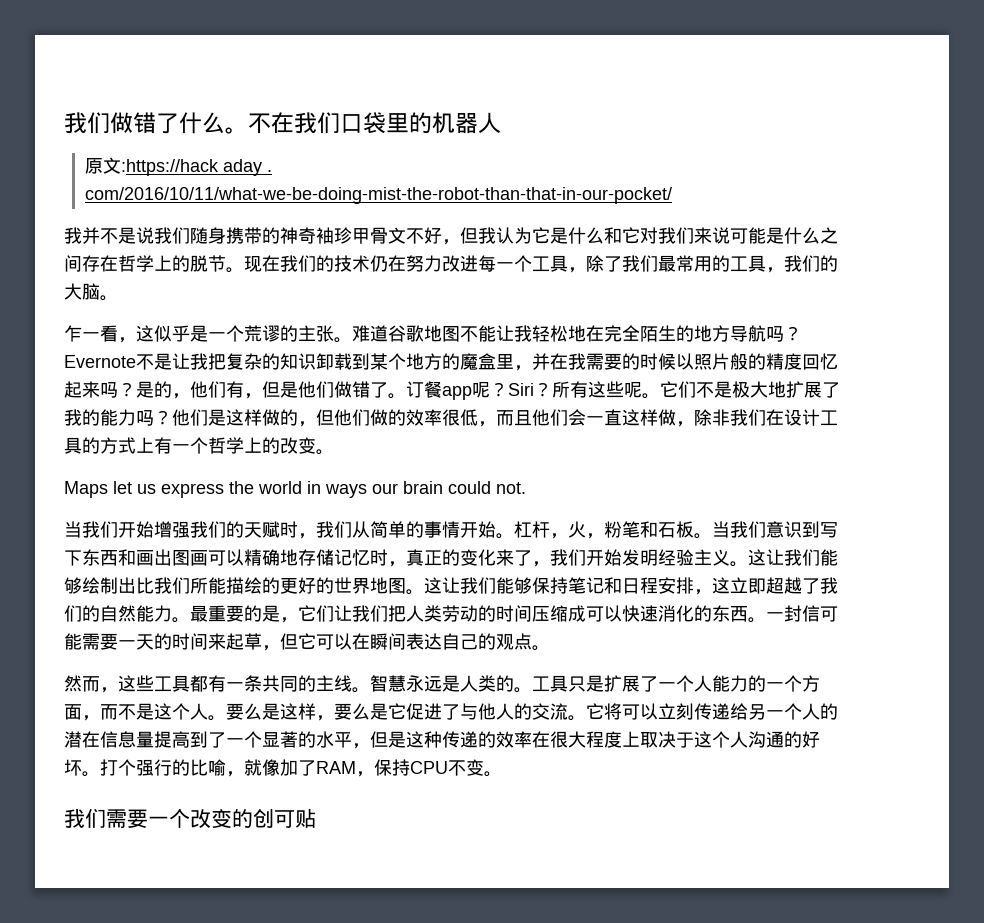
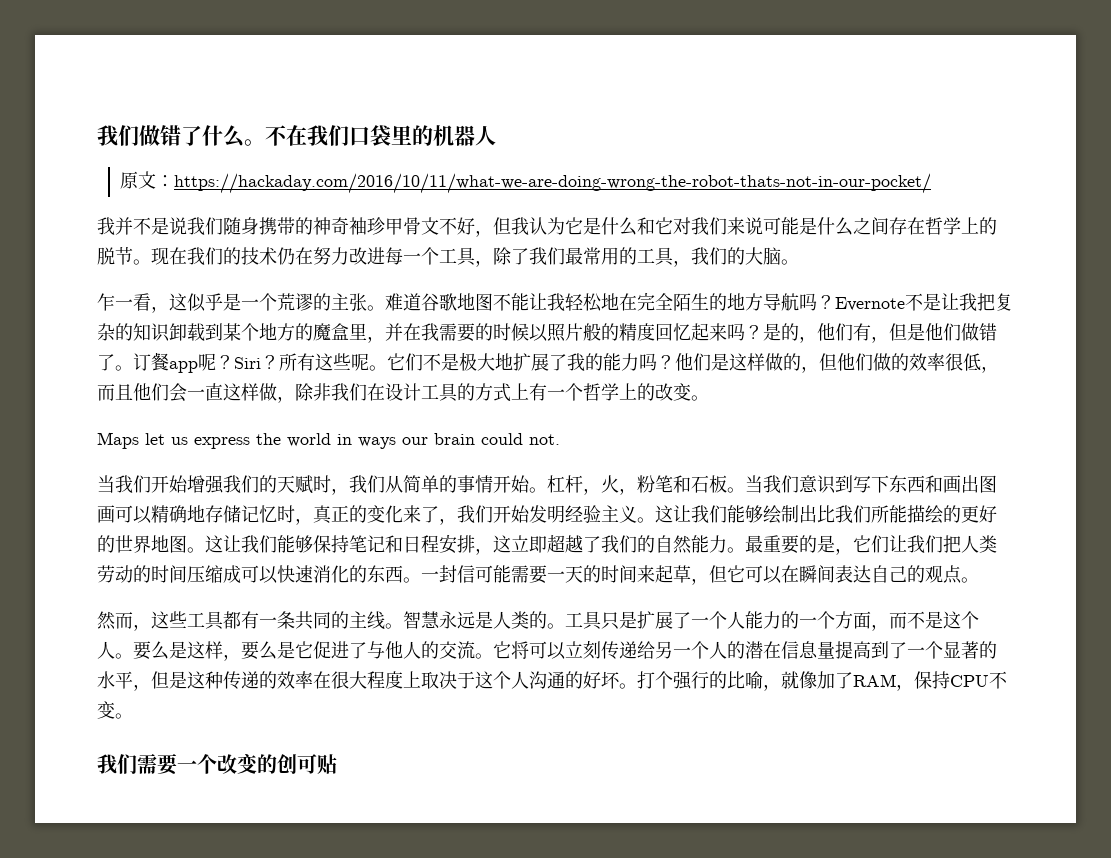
- 原文:https://hack aday . com/2016/10/11/what-we-be-doing-mist-the-robot-than-that-in-our-pocket/
+ 原文：https://hackaday.com/2016/10/11/what-we-are-doing-wrong-the-robot-thats-not-in-our-pocket/

